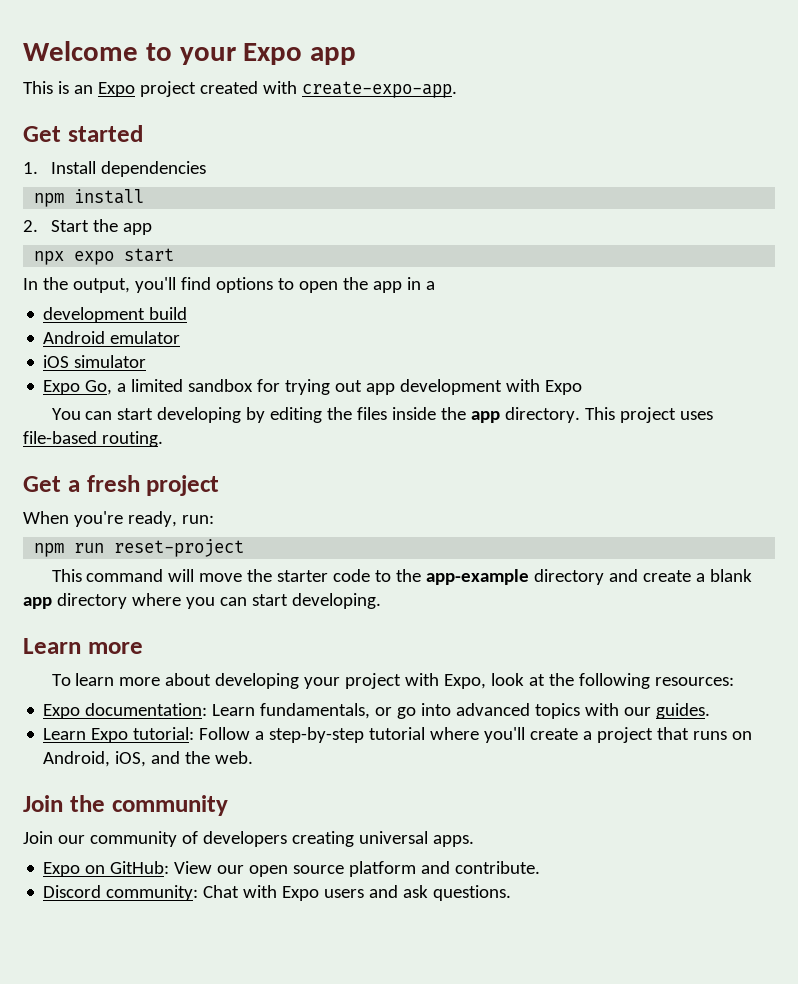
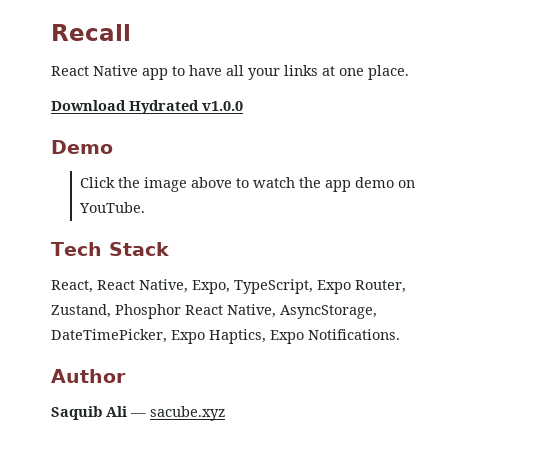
- Welcome to your Expo app
- This is an Expo project created with create-expo-app.
- Get started
- 1. Install dependencies
- npm install
- 2. Start the app
- npx expo start
- In the output, you'll find options to open the app in a
- development build
- Android emulator
- iOS simulator
- Expo Go, a limited sandbox for trying out app development with Expo
- You can start developing by editing the files inside the app directory. This project uses file-based routing.
- Get a fresh project
- When you're ready, run:
- npm run reset-project
- This command will move the starter code to the app-example directory and create a blank app directory where you can start developing.
- Learn more
- To learn more about developing your project with Expo, look at the following resources:
- Expo documentation: Learn fundamentals, or go into advanced topics with our guides.
- Learn Expo tutorial: Follow a step-by-step tutorial where you'll create a project that runs on Android, iOS, and the web.
- Join the community
- Join our community of developers creating universal apps.
- Expo on GitHub: View our open source platform and contribute.
- Discord community: Chat with Expo users and ask questions.
+ Recall
+ React Native app to have all your links at one place.
+ Download Hydrated v1.0.0
+ Demo
+ Click the image above to watch the app demo on YouTube.
+ Tech Stack
+ React, React Native, Expo, TypeScript, Expo Router, Zustand, Phosphor React Native, AsyncStorage, DateTimePicker, Expo Haptics, Expo Notifications.
+ Author
+ Saquib Ali — sacube.xyz

